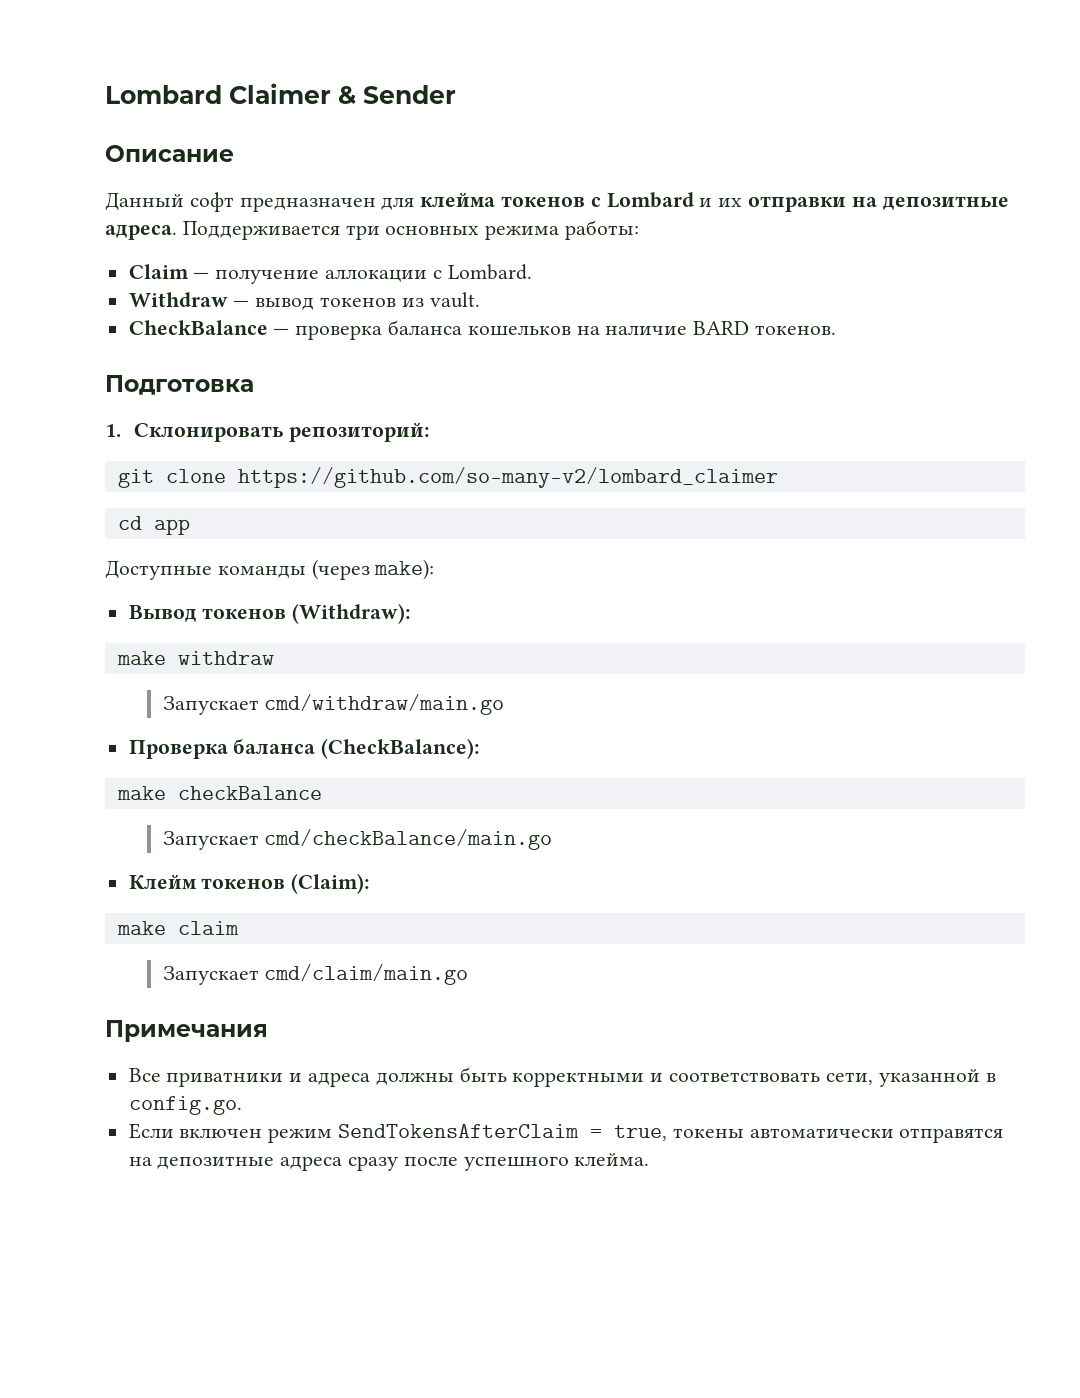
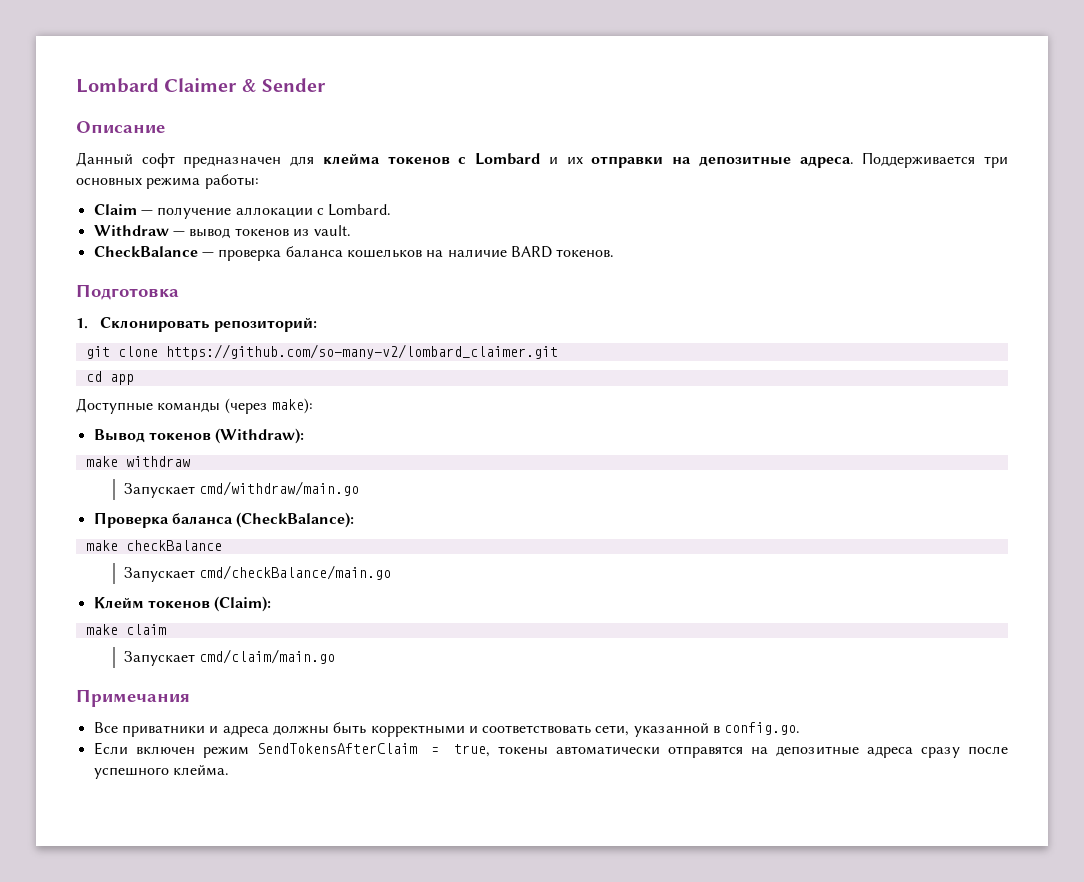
- git clone https://github.com/so-many-v2/lombard_claimer
+ git clone https://github.com/so-many-v2/lombard_claimer.git

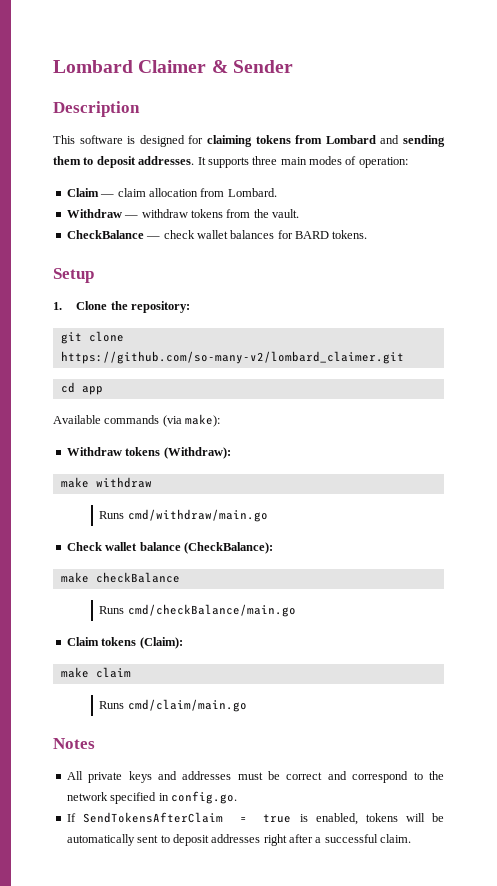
- Описание
- Данный софт предназначен для клейма токенов с Lombard и их отправки на депозитные адреса. Поддерживается три основных режима работы:
+ Description
+ This software is designed for claiming tokens from Lombard and sending them to deposit addresses. It supports three main modes of operation:
- Claim — получение аллокации с Lombard.
+ Claim — claim allocation from Lombard.
- Withdraw — вывод токенов из vault.
+ Withdraw — withdraw tokens from the vault.
- CheckBalance — проверка баланса кошельков на наличие BARD токенов.
- Подготовка
- 1. Склонировать репозиторий:
+ CheckBalance — check wallet balances for BARD tokens.
+ Setup
+ 1. Clone the repository:
- Доступные команды (через make):
+ Available commands (via make):
- Вывод токенов (Withdraw):
+ Withdraw tokens (Withdraw):
- Запускает cmd/withdraw/main.go
+ Runs cmd/withdraw/main.go
- Проверка баланса (CheckBalance):
+ Check wallet balance (CheckBalance):
- Запускает cmd/checkBalance/main.go
+ Runs cmd/checkBalance/main.go
- Клейм токенов (Claim):
+ Claim tokens (Claim):
- Запускает cmd/claim/main.go
+ Runs cmd/claim/main.go
- Примечания
- Все приватники и адреса должны быть корректными и соответствовать сети, указанной в config.go.
- Если включен режим SendTokensAfterClaim = true, токены автоматически отправятся на депозитные адреса сразу после успешного клейма.
+ Notes
+ All private keys and addresses must be correct and correspond to the network specified in config.go.
+ If SendTokensAfterClaim = true is enabled, tokens will be automatically sent to deposit addresses right after a successful claim.

